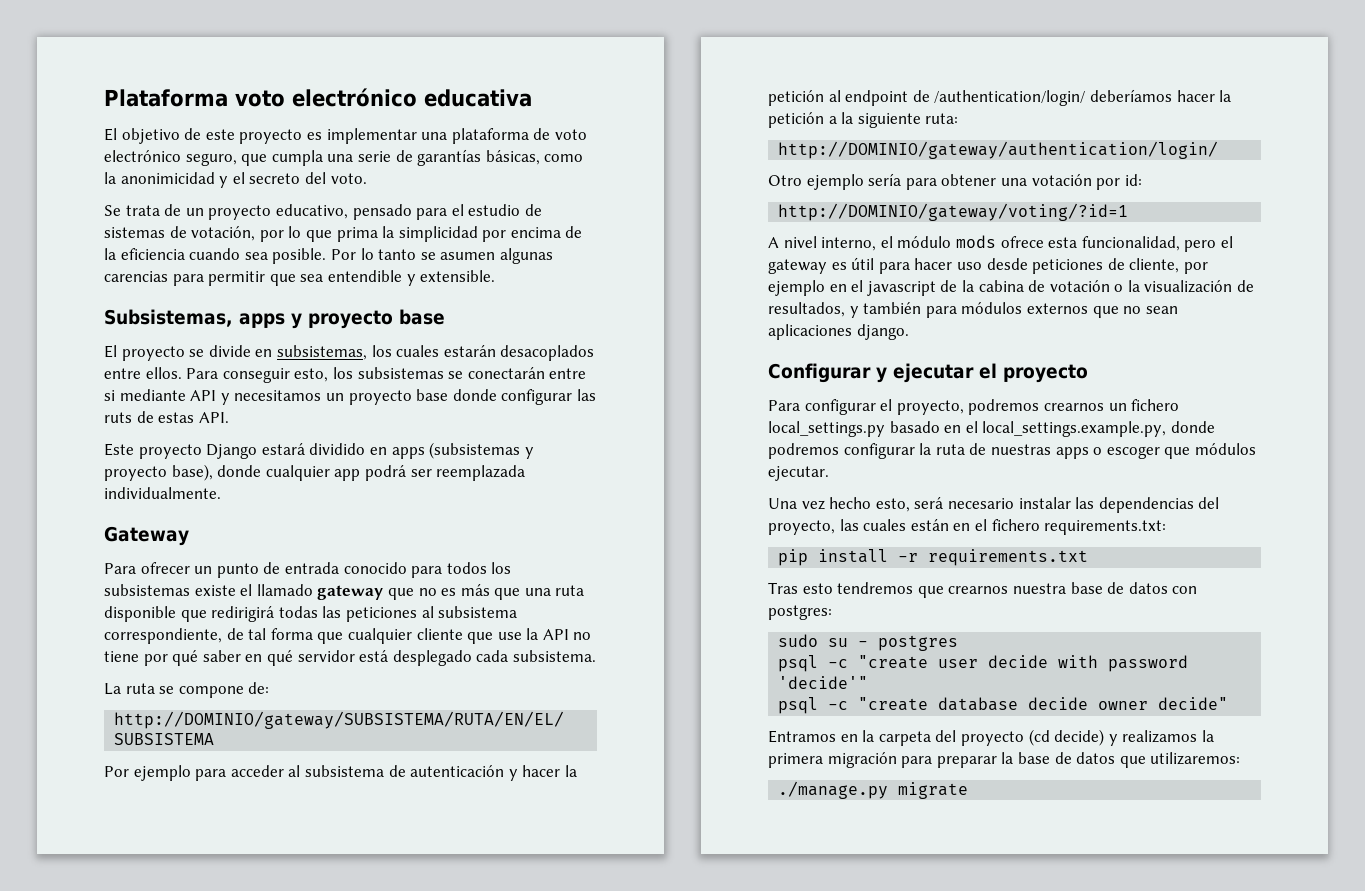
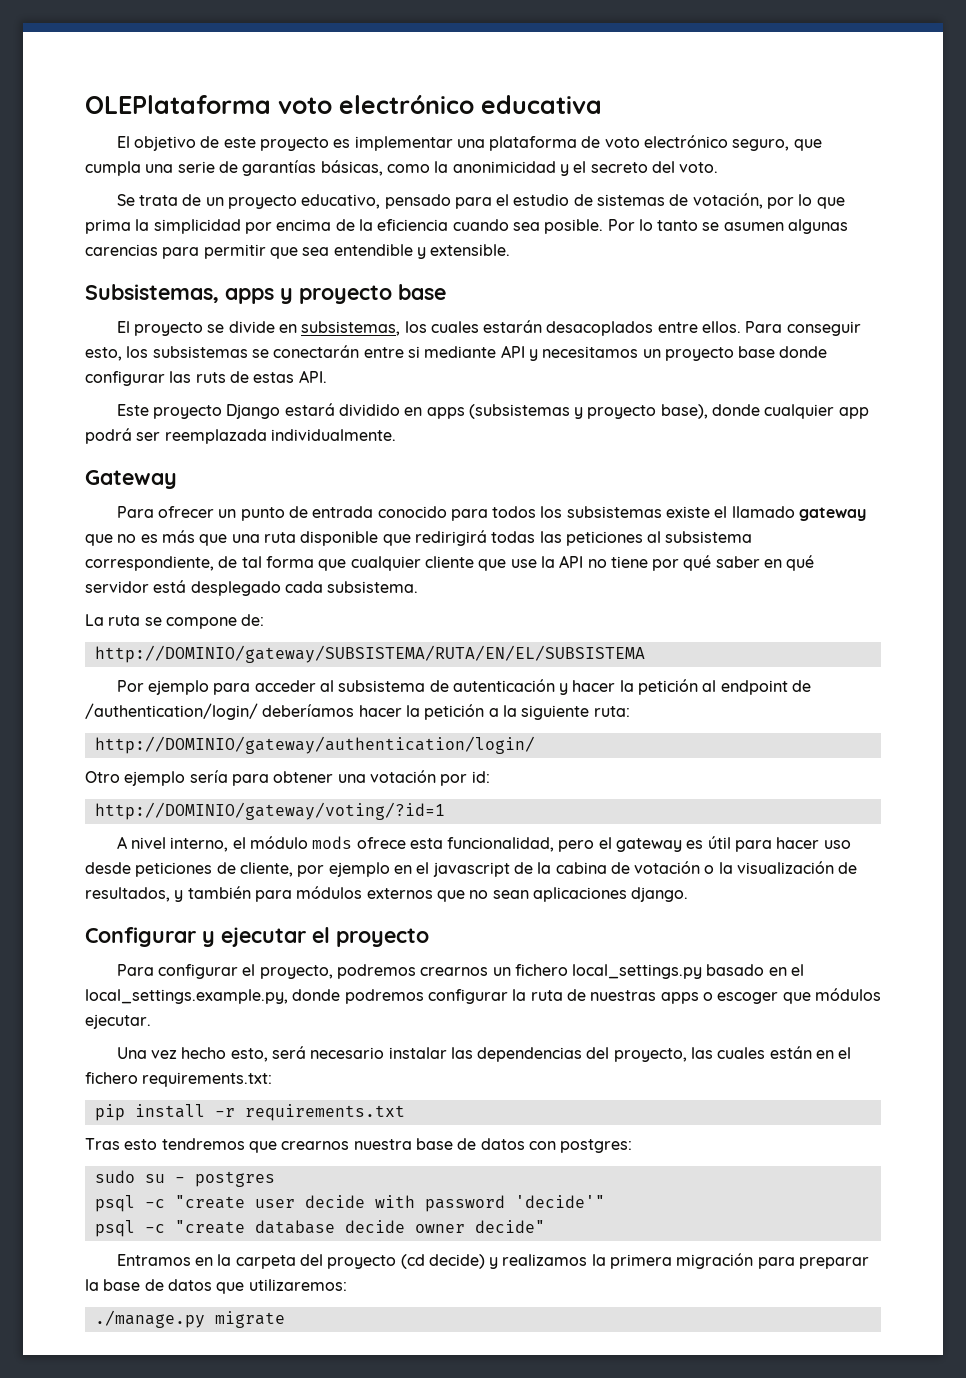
- Plataforma voto electrónico educativa
+ OLEPlataforma voto electrónico educativa

